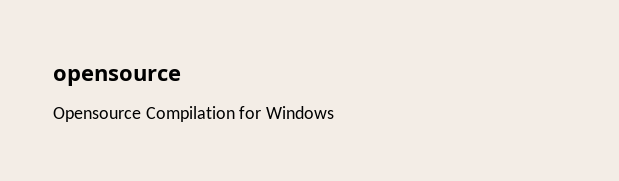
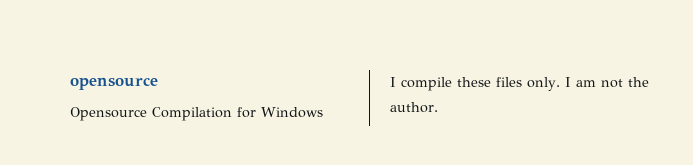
+ I compile these files only. I am not the author.

